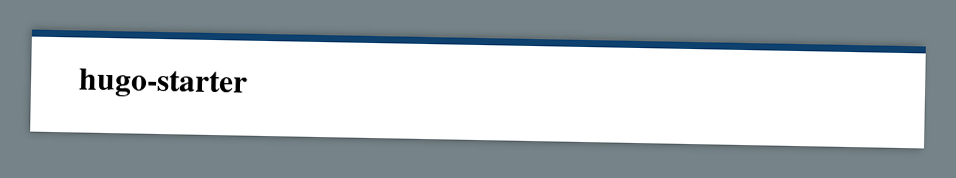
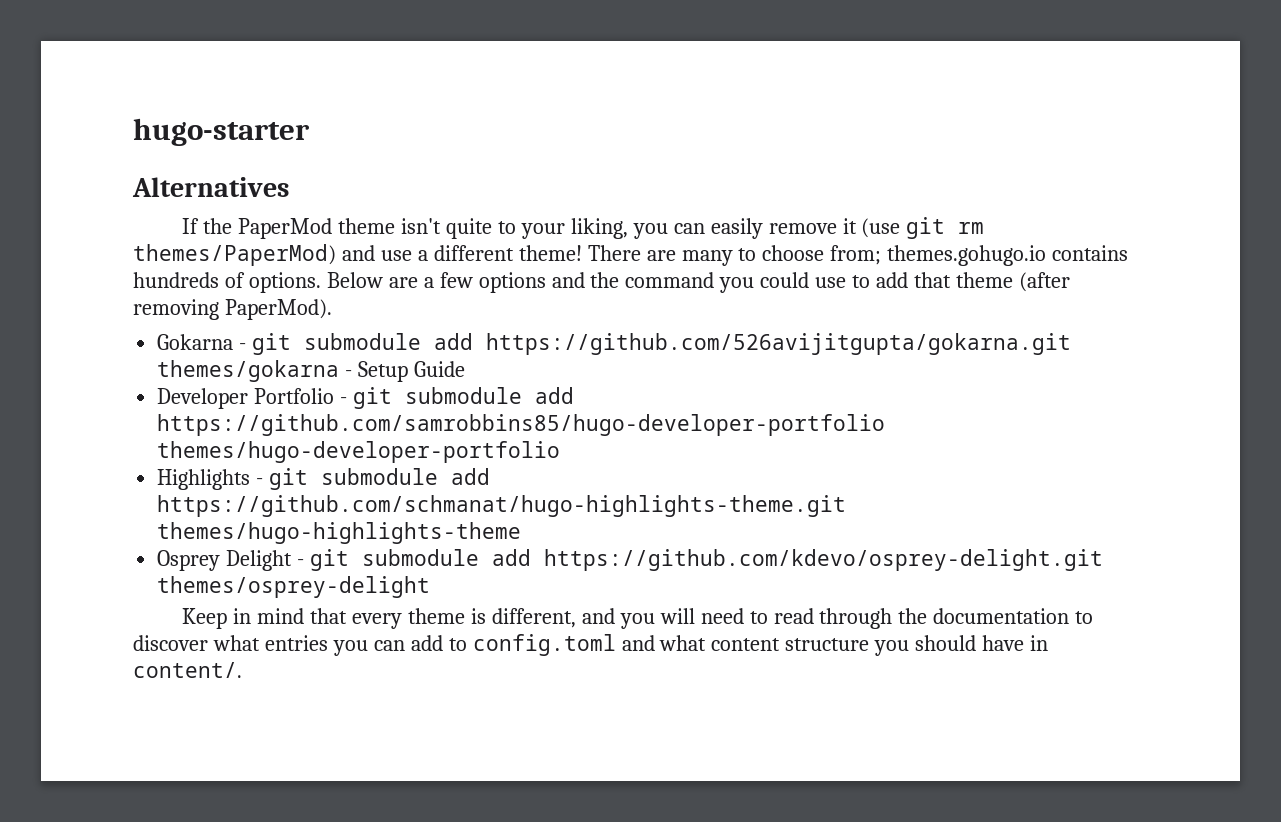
+ Alternatives
+ If the PaperMod theme isn't quite to your liking, you can easily remove it (use git rm themes/PaperMod) and use a different theme! There are many to choose from; themes.gohugo.io contains hundreds of options. Below are a few options and the command you could use to add that theme (after removing PaperMod).
+ Gokarna - git submodule add https://github.com/526avijitgupta/gokarna.git themes/gokarna - Setup Guide
+ Developer Portfolio - git submodule add https://github.com/samrobbins85/hugo-developer-portfolio themes/hugo-developer-portfolio
+ Highlights - git submodule add https://github.com/schmanat/hugo-highlights-theme.git themes/hugo-highlights-theme
+ Osprey Delight - git submodule add https://github.com/kdevo/osprey-delight.git themes/osprey-delight
+ Keep in mind that every theme is different, and you will need to read through the documentation to discover what entries you can add to config.toml and what content structure you should have in content/.

